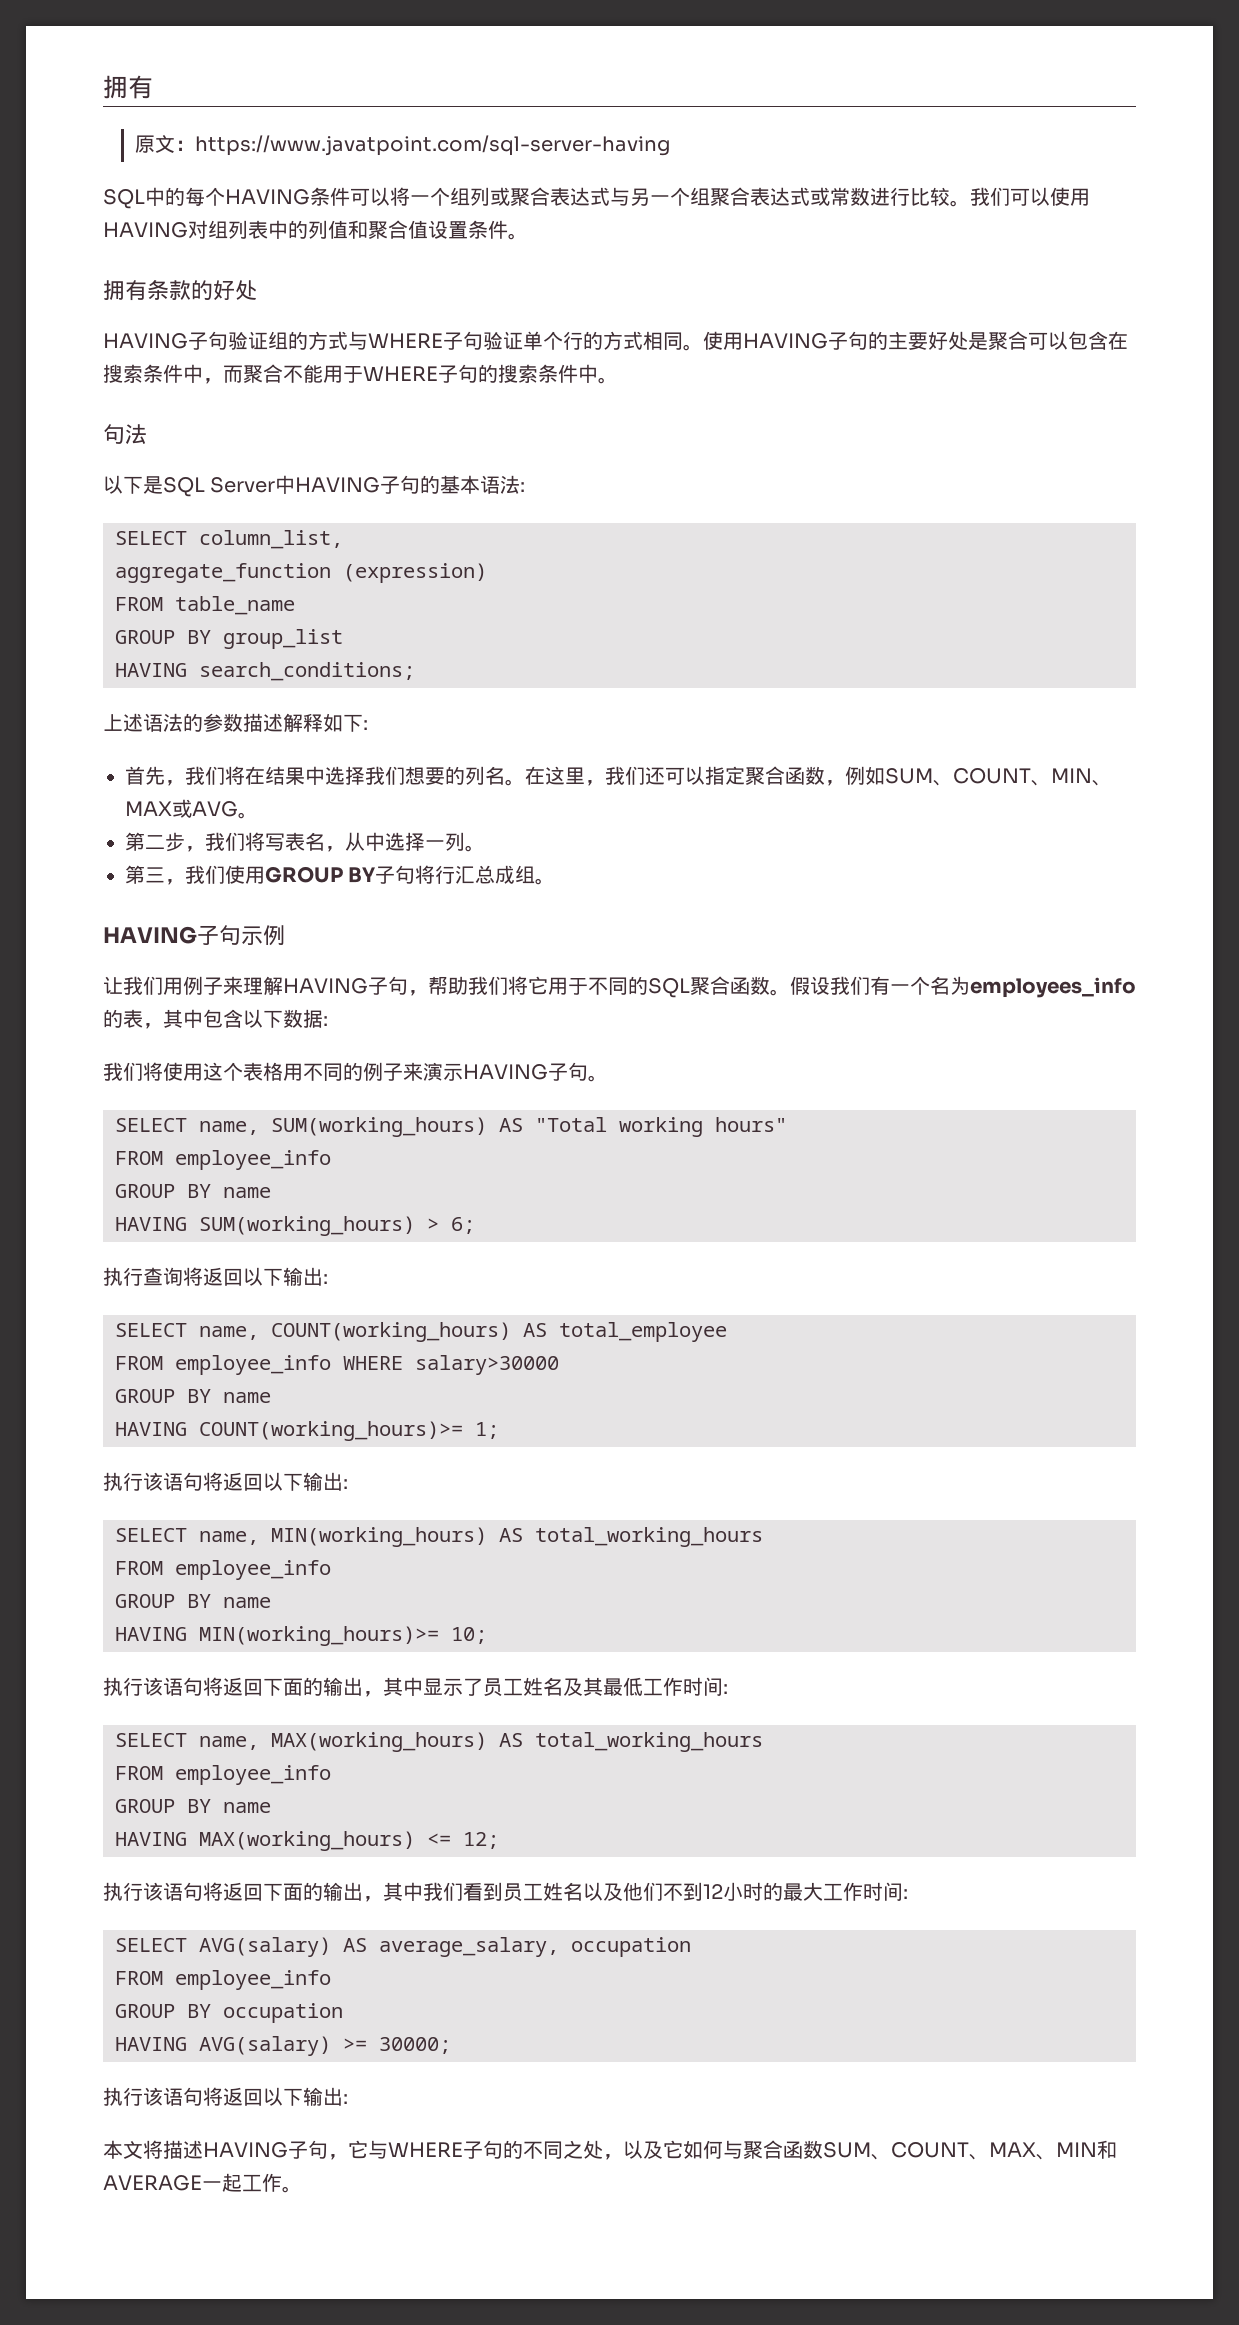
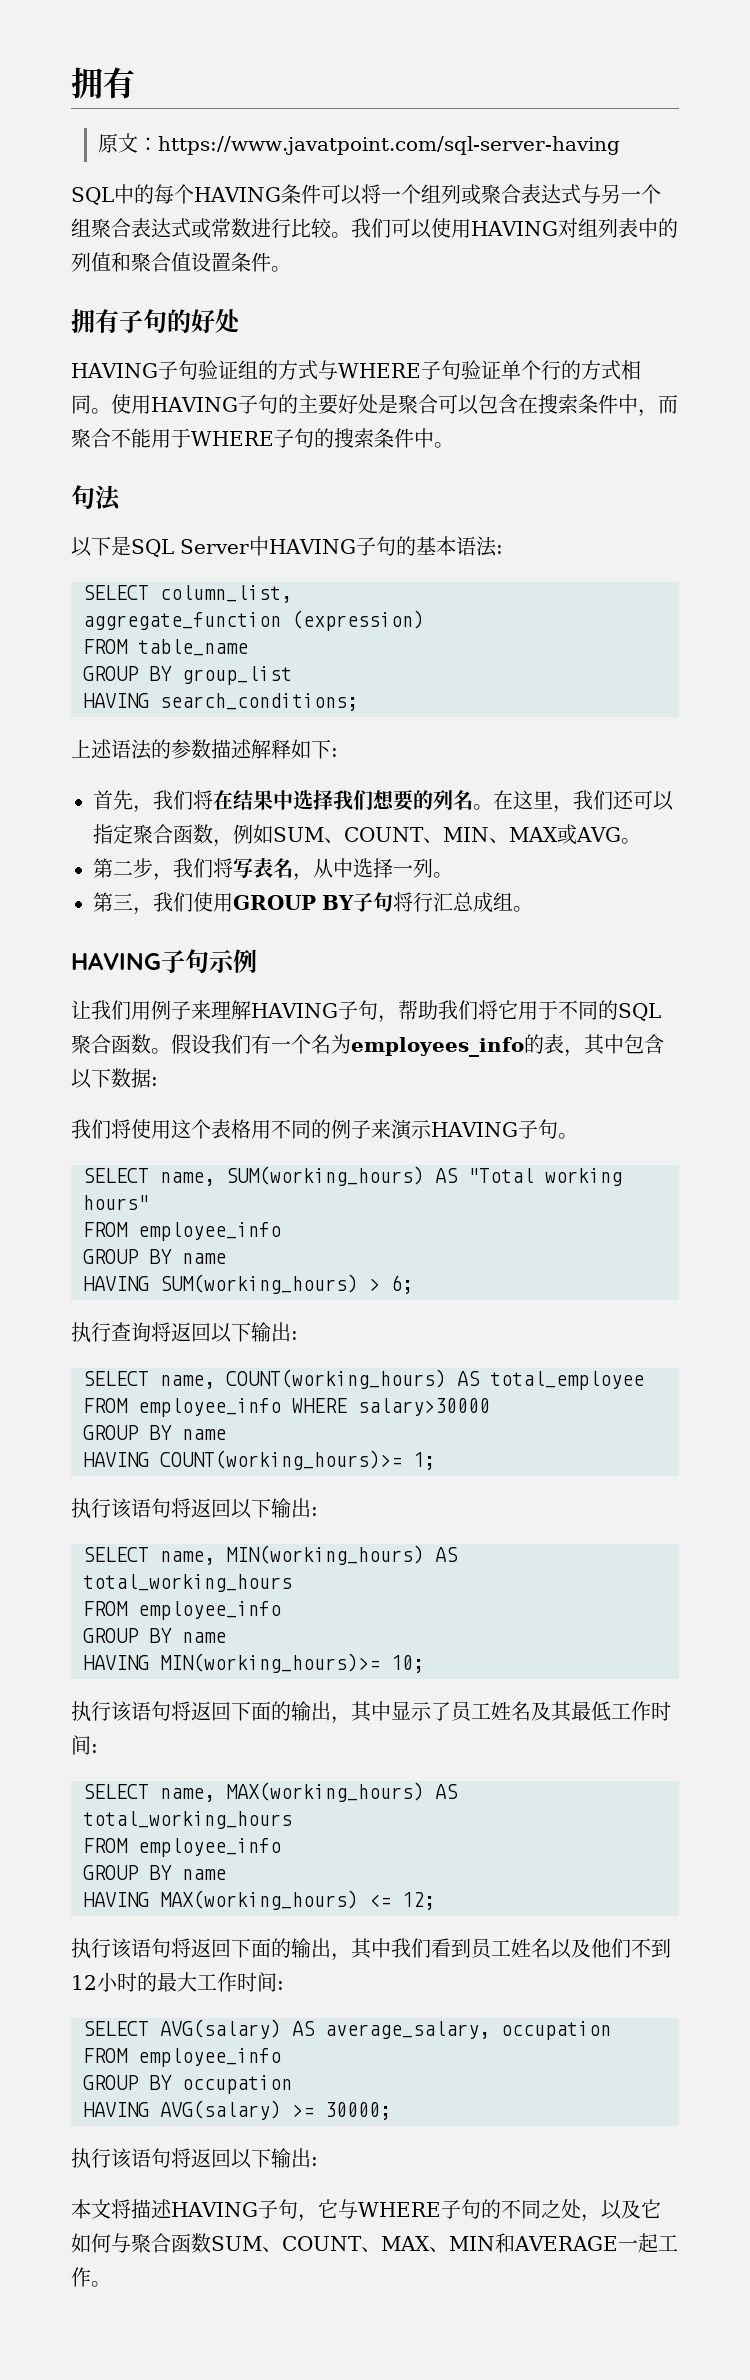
- 拥有条款的好处
+ 拥有子句的好处

